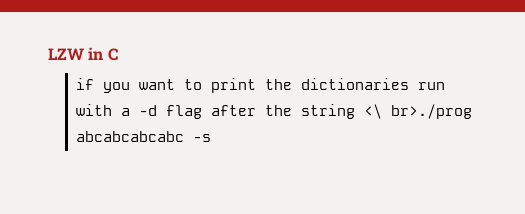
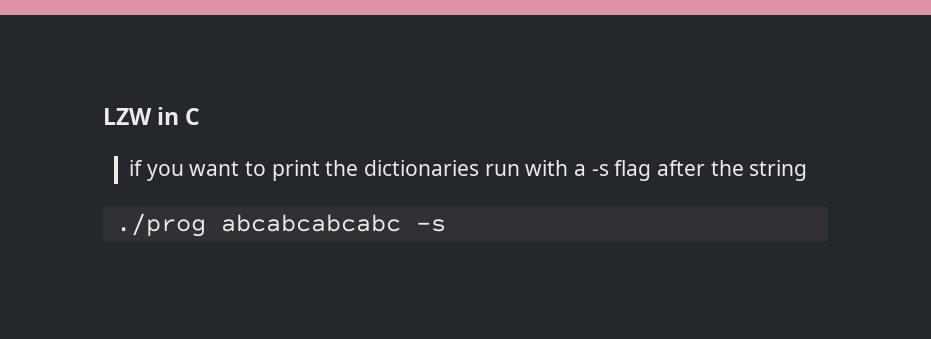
- if you want to print the dictionaries run with a -d flag after the string <\ br>./prog abcabcabcabc -s
+ if you want to print the dictionaries run with a -s flag after the string
+ ./prog abcabcabcabc -s

